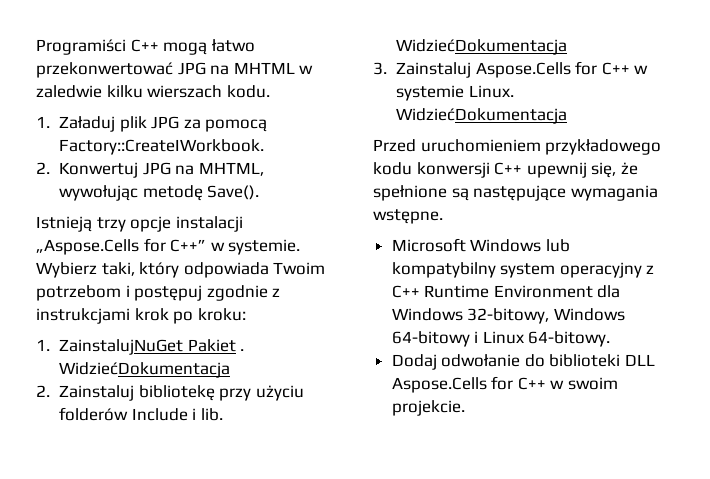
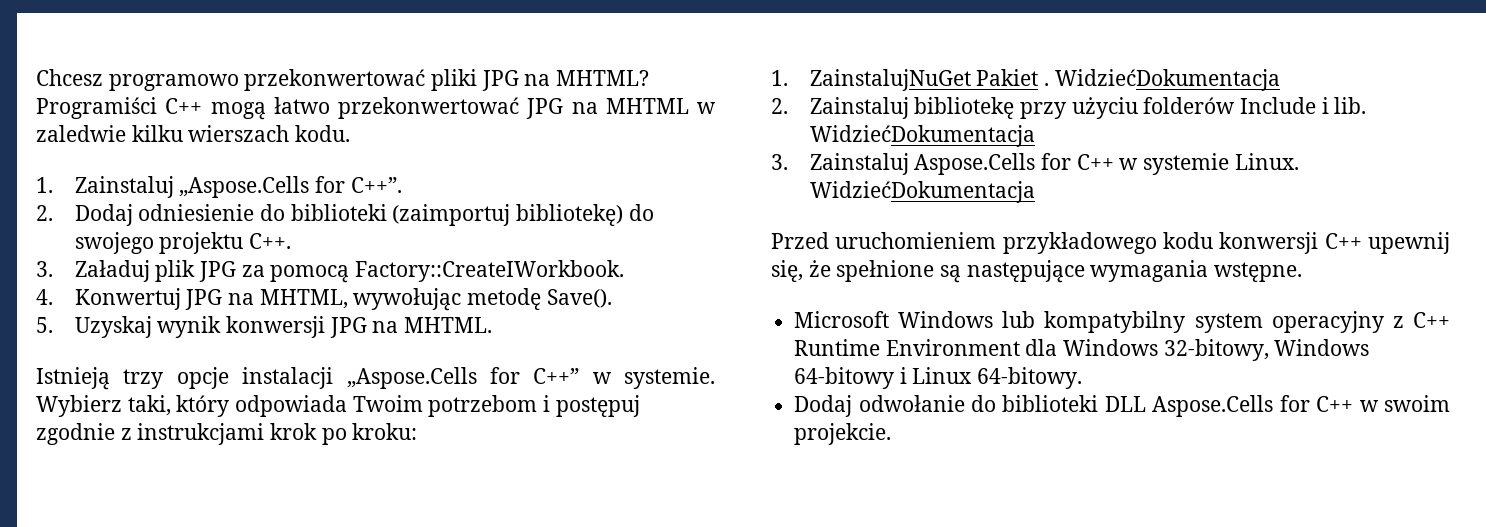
+ Chcesz programowo przekonwertować pliki JPG na MHTML?
- 1. Załaduj plik JPG za pomocą Factory::CreateIWorkbook.
+ 1. Zainstaluj „Aspose.Cells for C++”.
+ 2. Dodaj odniesienie do biblioteki (zaimportuj bibliotekę) do swojego projektu C++.
+ 3. Załaduj plik JPG za pomocą Factory::CreateIWorkbook.
- 2. Konwertuj JPG na MHTML, wywołując metodę Save().
+ 4. Konwertuj JPG na MHTML, wywołując metodę Save().
+ 5. Uzyskaj wynik konwersji JPG na MHTML.

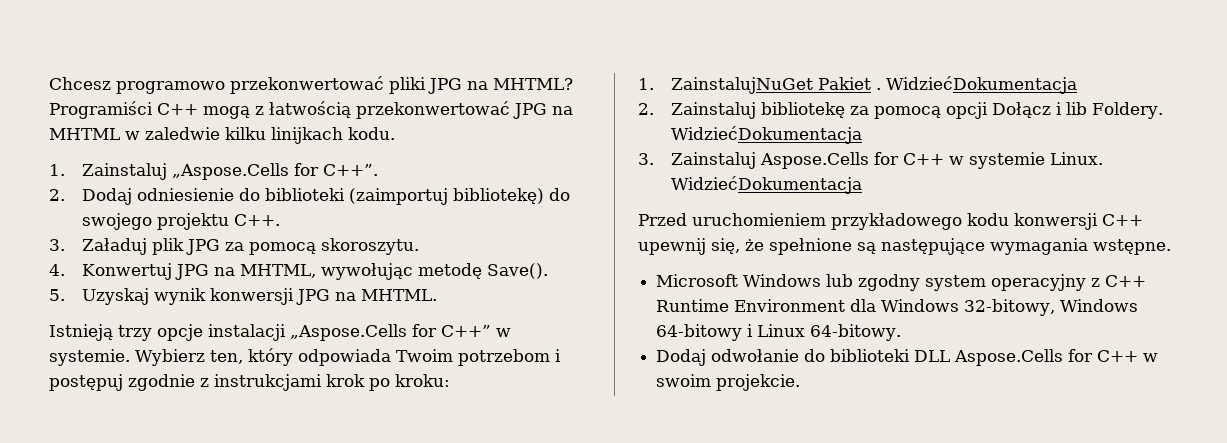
- Programiści C++ mogą łatwo przekonwertować JPG na MHTML w zaledwie kilku wierszach kodu.
+ Programiści C++ mogą z łatwością przekonwertować JPG na MHTML w zaledwie kilku linijkach kodu.
- 3. Załaduj plik JPG za pomocą Factory::CreateIWorkbook.
+ 3. Załaduj plik JPG za pomocą skoroszytu.
- Wybierz taki, który odpowiada Twoim potrzebom i postępuj zgodnie z instrukcjami krok po kroku:
+ Wybierz ten, który odpowiada Twoim potrzebom i postępuj zgodnie z instrukcjami krok po kroku:
- 2. Zainstaluj bibliotekę przy użyciu folderów Include i lib.
+ 2. Zainstaluj bibliotekę za pomocą opcji Dołącz i lib Foldery.
- Microsoft Windows lub kompatybilny system operacyjny z C++ Runtime Environment dla Windows 32-bitowy, Windows 64-bitowy i Linux 64-bitowy.
+ Microsoft Windows lub zgodny system operacyjny z C++ Runtime Environment dla Windows 32-bitowy, Windows 64-bitowy i Linux 64-bitowy.

